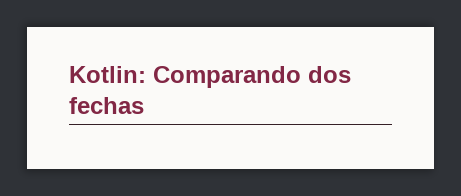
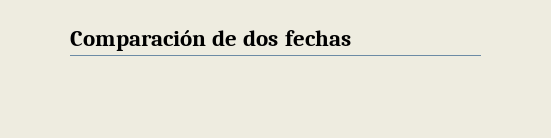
- Kotlin: Comparando dos fechas
+ Comparación de dos fechas

